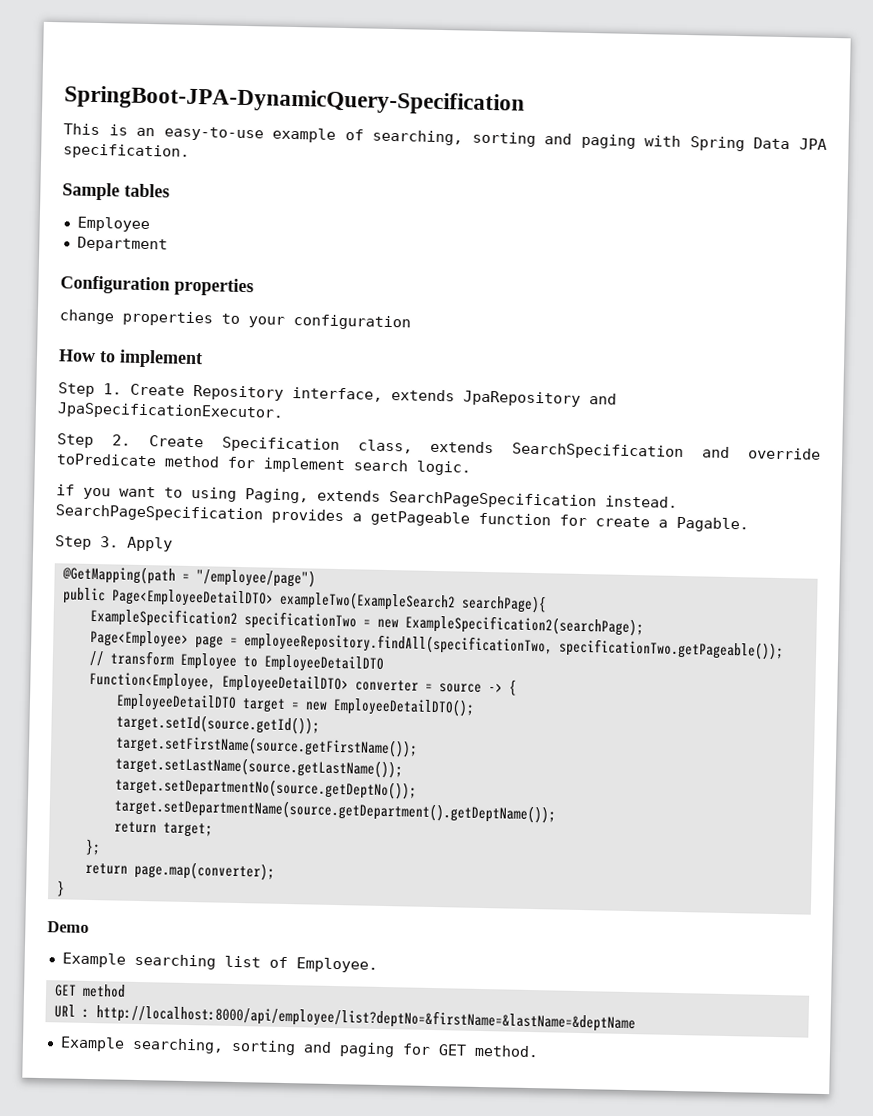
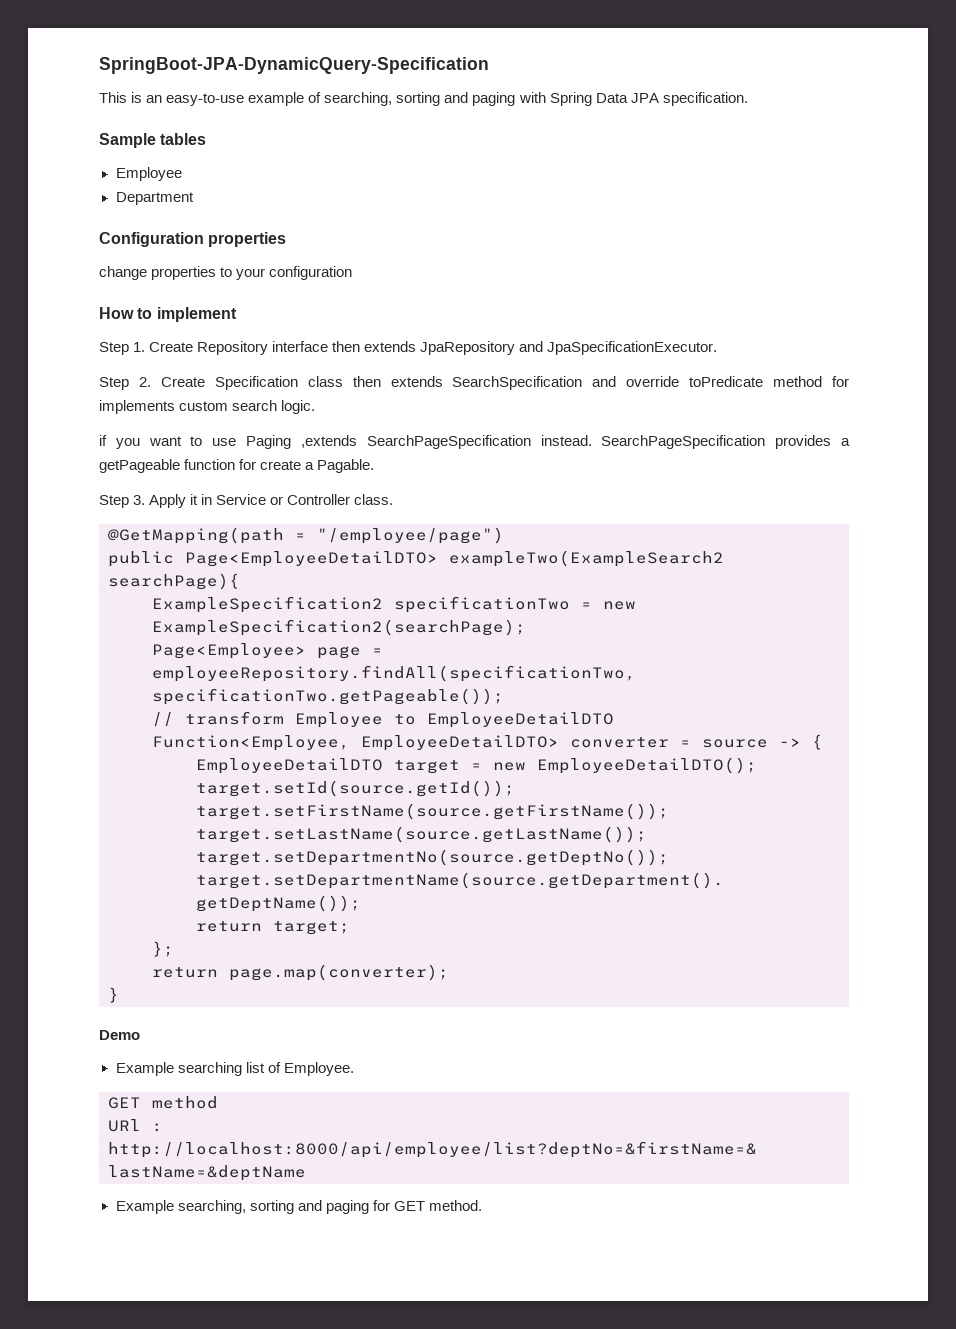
- Step 1. Create Repository interface, extends JpaRepository and JpaSpecificationExecutor.
+ Step 1. Create Repository interface then extends JpaRepository and JpaSpecificationExecutor.
- Step 2. Create Specification class, extends SearchSpecification and override toPredicate method for implement search logic.
+ Step 2. Create Specification class then extends SearchSpecification and override toPredicate method for implements custom search logic.
- if you want to using Paging, extends SearchPageSpecification instead.
+ if you want to use Paging ,extends SearchPageSpecification instead.
- Step 3. Apply
+ Step 3. Apply it in Service or Controller class.

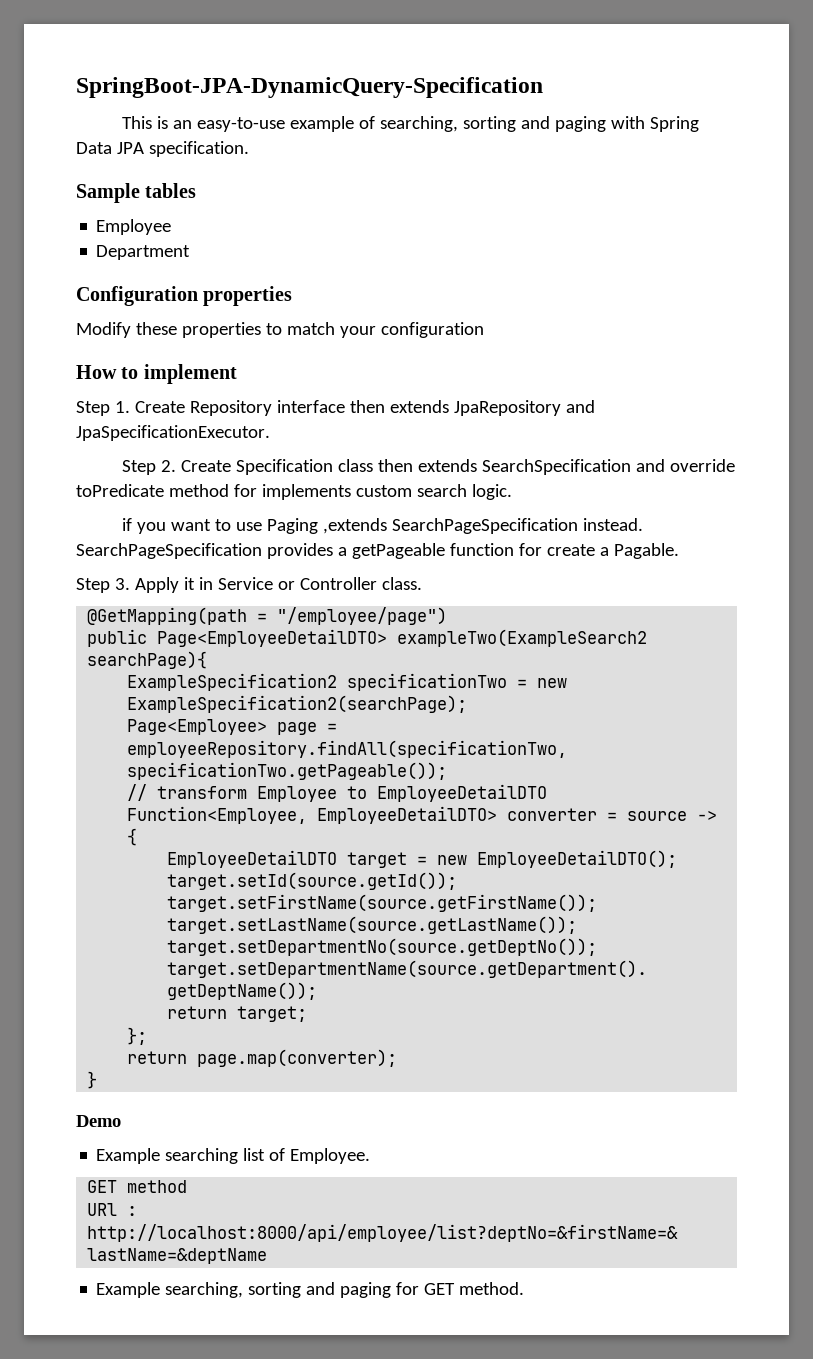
- change properties to your configuration
+ Modify these properties to match your configuration

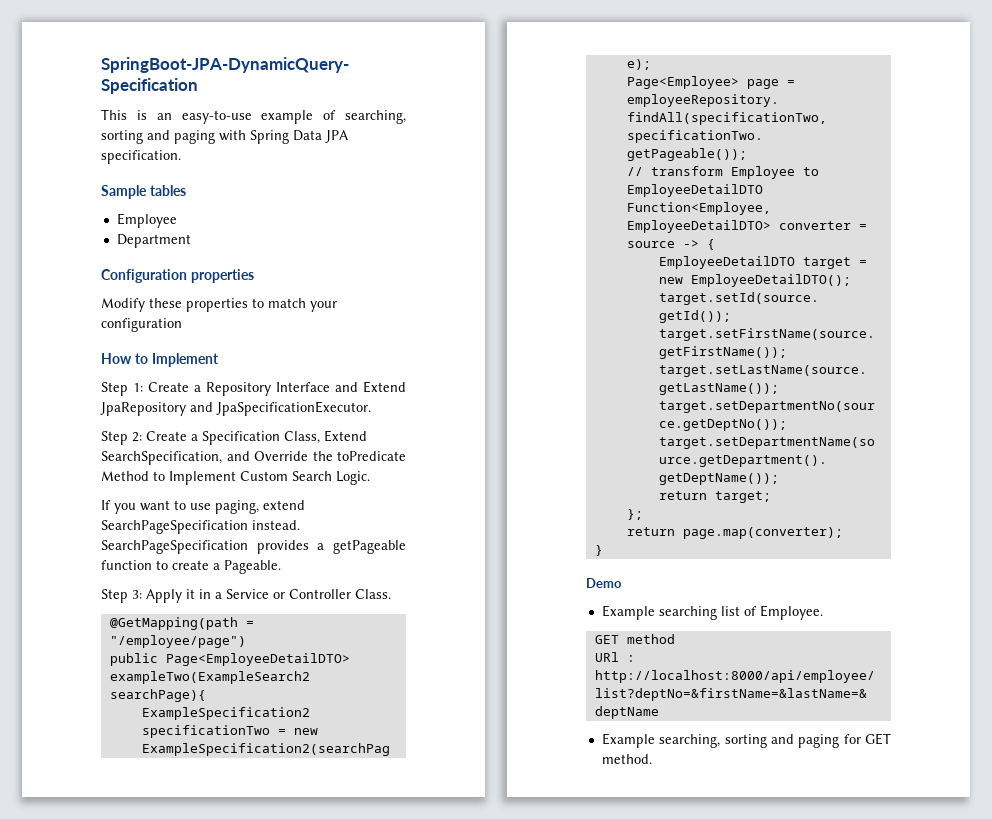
- How to implement
- Step 1. Create Repository interface then extends JpaRepository and JpaSpecificationExecutor.
- Step 2. Create Specification class then extends SearchSpecification and override toPredicate method for implements custom search logic.
- if you want to use Paging ,extends SearchPageSpecification instead.
+ How to Implement
+ Step 1: Create a Repository Interface and Extend JpaRepository and JpaSpecificationExecutor.
+ Step 2: Create a Specification Class, Extend SearchSpecification, and Override the toPredicate Method to Implement Custom Search Logic.
+ If you want to use paging, extend SearchPageSpecification instead.
- SearchPageSpecification provides a getPageable function for create a Pagable.
- Step 3. Apply it in Service or Controller class.
+ SearchPageSpecification provides a getPageable function to create a Pageable.
+ Step 3: Apply it in a Service or Controller Class.

